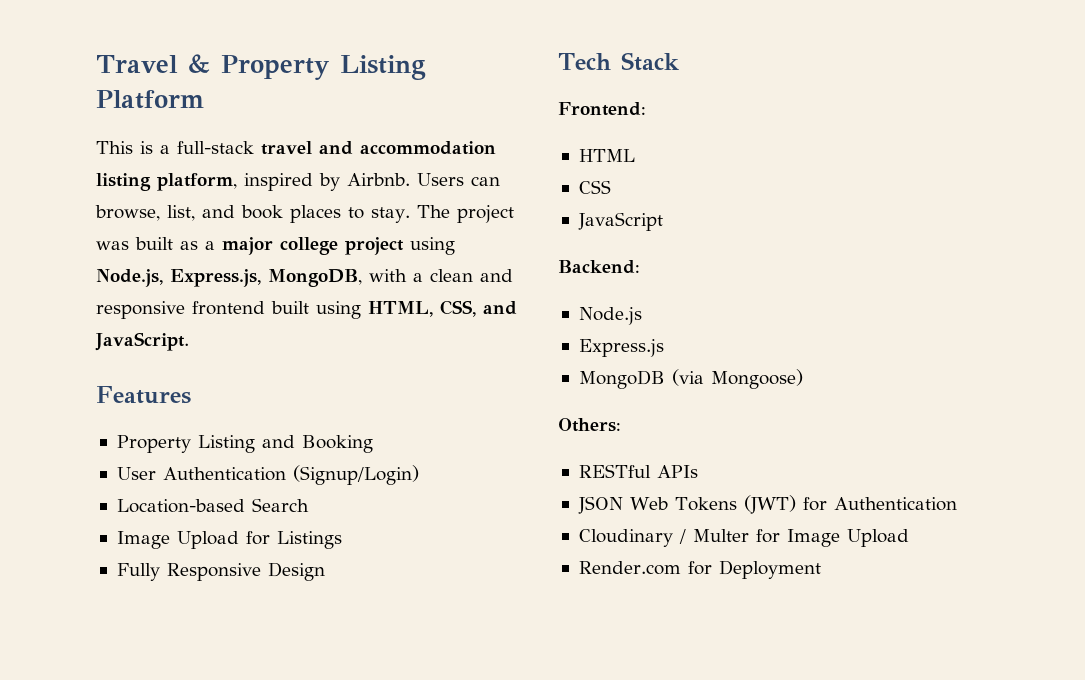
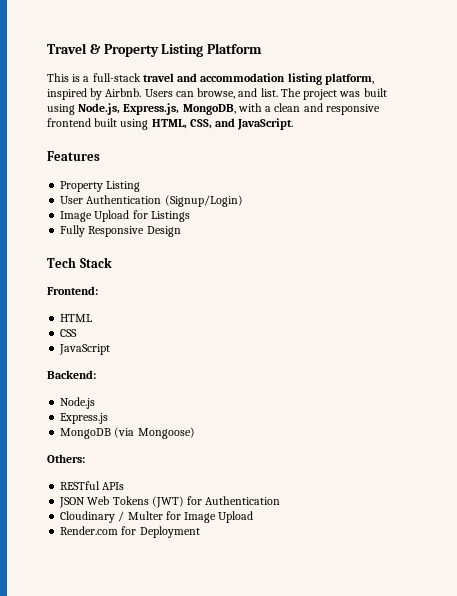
- Users can browse, list, and book places to stay. The project was built as a major college project using Node.js, Express.js, MongoDB, with a clean and responsive frontend built using HTML, CSS, and JavaScript.
+ Users can browse, and list. The project was built using Node.js, Express.js, MongoDB, with a clean and responsive frontend built using HTML, CSS, and JavaScript.
  Features
- Property Listing and Booking
+ Property Listing
- Location-based Search

